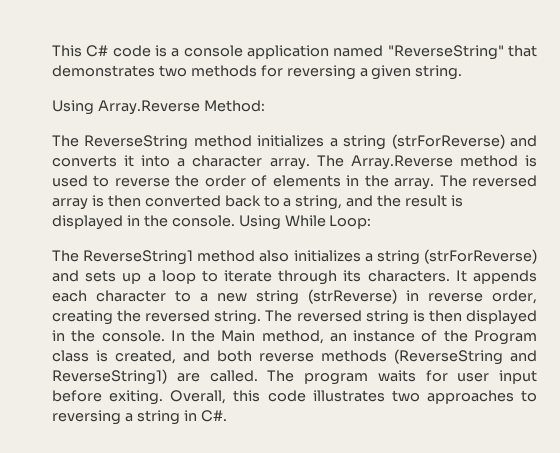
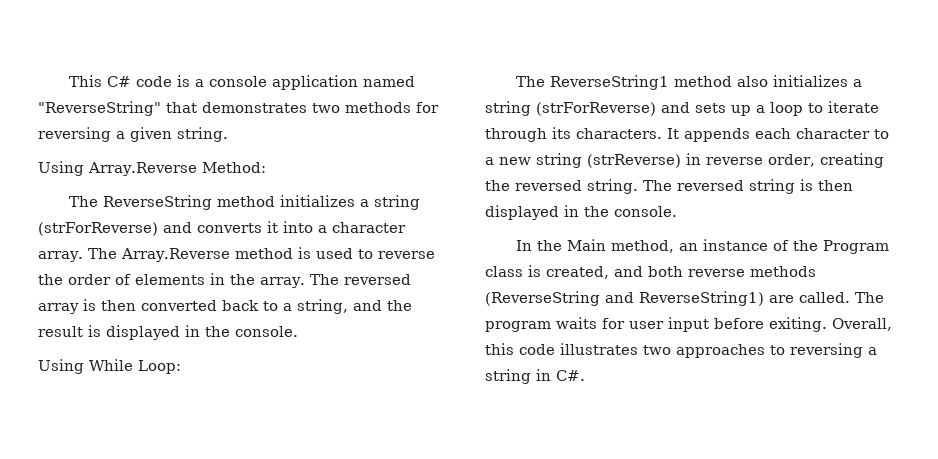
- The reversed array is then converted back to a string, and the result is displayed in the console. Using While Loop:
+ The reversed array is then converted back to a string, and the result is displayed in the console.
+ Using While Loop:
- The reversed string is then displayed in the console. In the Main method, an instance of the Program class is created, and both reverse methods (ReverseString and ReverseString1) are called.
+ The reversed string is then displayed in the console.
+ In the Main method, an instance of the Program class is created, and both reverse methods (ReverseString and ReverseString1) are called.

